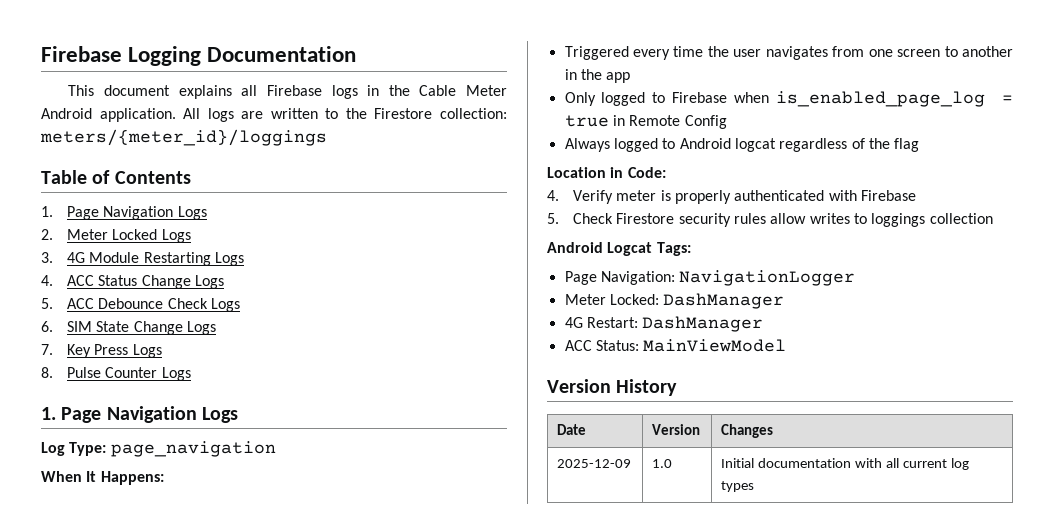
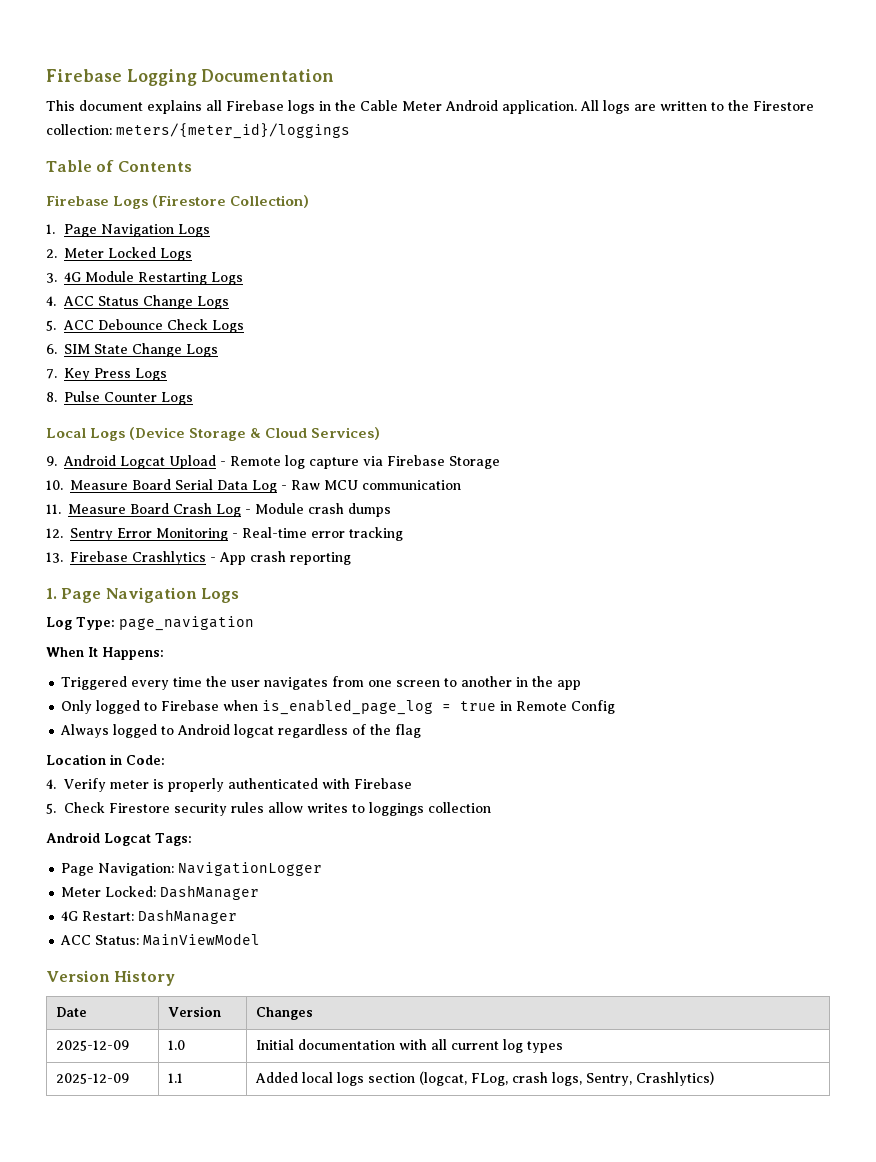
+ Firebase Logs (Firestore Collection)
+ Local Logs (Device Storage & Cloud Services)
+ 9. Android Logcat Upload - Remote log capture via Firebase Storage
+ 10. Measure Board Serial Data Log - Raw MCU communication
+ 11. Measure Board Crash Log - Module crash dumps
+ 12. Sentry Error Monitoring - Real-time error tracking
+ 13. Firebase Crashlytics - App crash reporting
+ 2025-12-09 | 1.1 | Added local logs section (logcat, FLog, crash logs, Sentry, Crashlytics)

